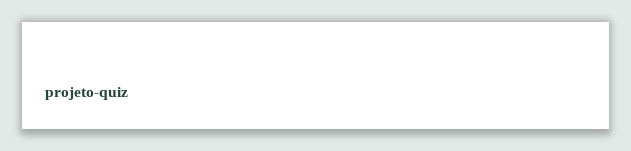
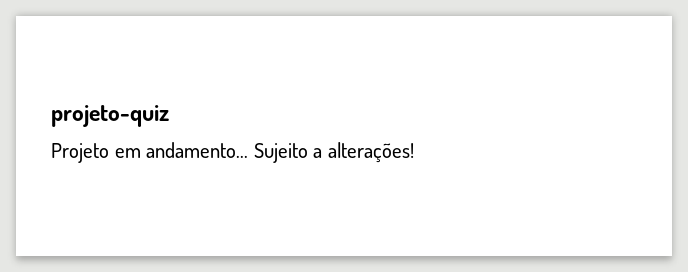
+ Projeto em andamento... Sujeito a alterações!

